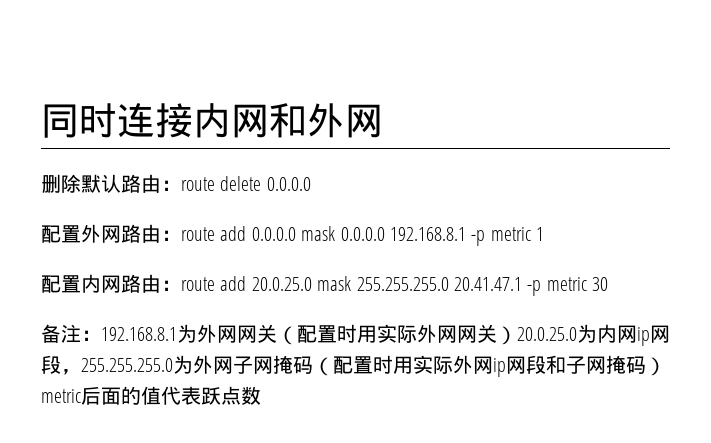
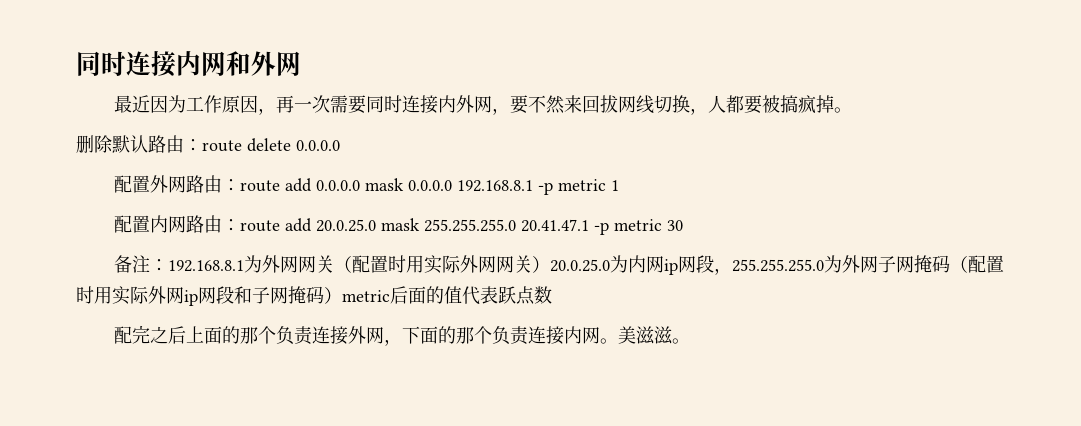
+ 最近因为工作原因，再一次需要同时连接内外网，要不然来回拔网线切换，人都要被搞疯掉。
+ 配完之后上面的那个负责连接外网，下面的那个负责连接内网。美滋滋。

